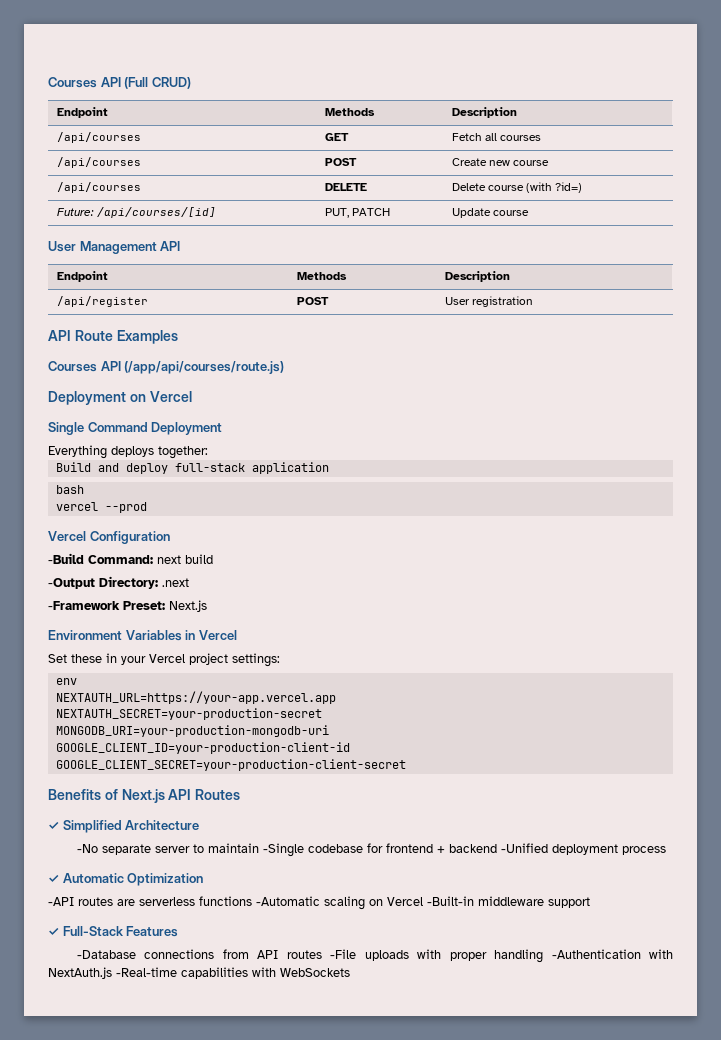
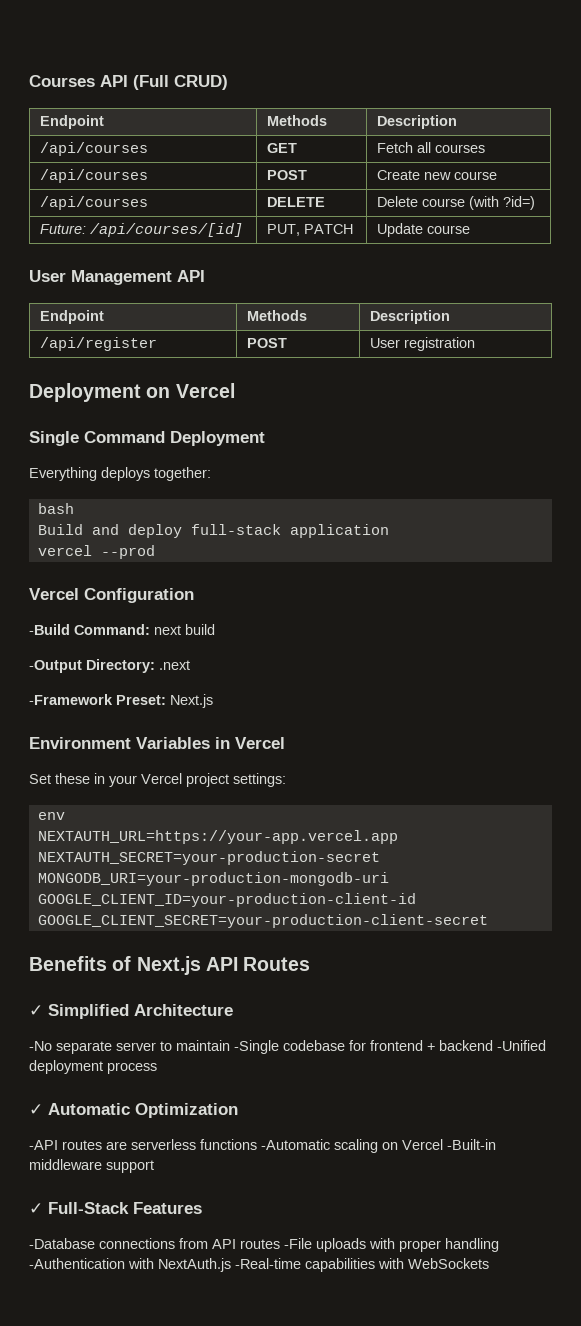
- API Route Examples
- Courses API (/app/api/courses/route.js)
+ bash
- bash

